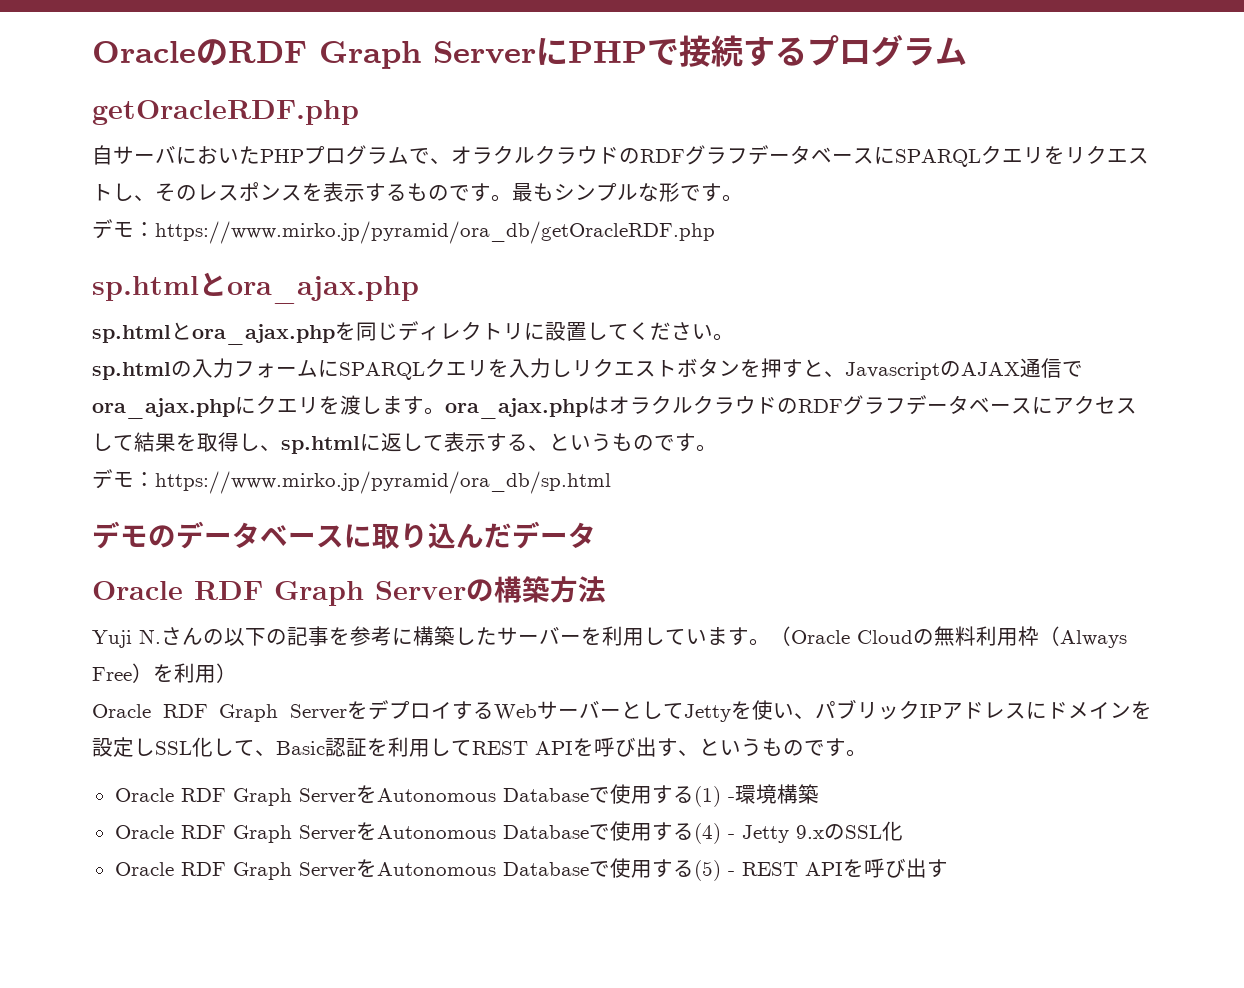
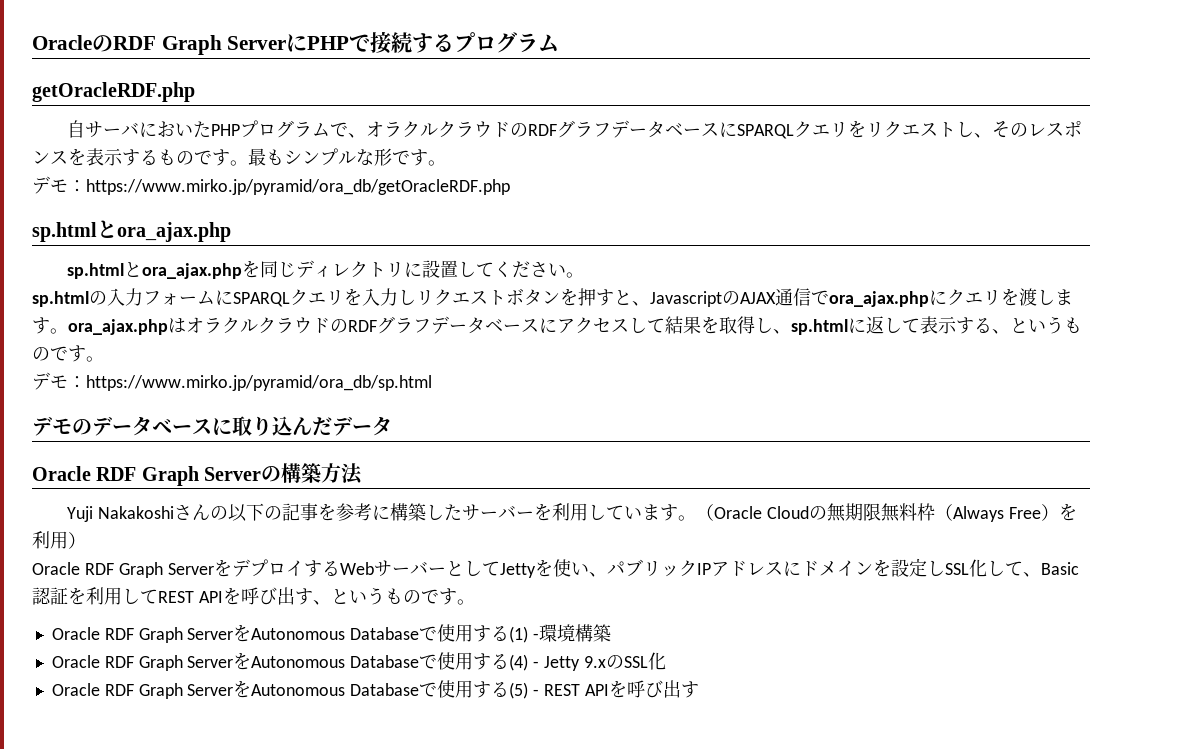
- Yuji N.さんの以下の記事を参考に構築したサーバーを利用しています。
+ Yuji Nakakoshiさんの以下の記事を参考に構築したサーバーを利用しています。
- （Oracle Cloudの無料利用枠（Always Free）を利用）
+ （Oracle Cloudの無期限無料枠（Always Free）を利用）

